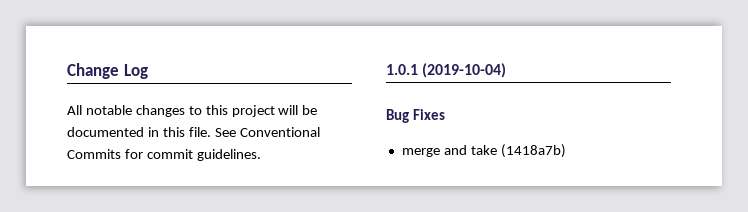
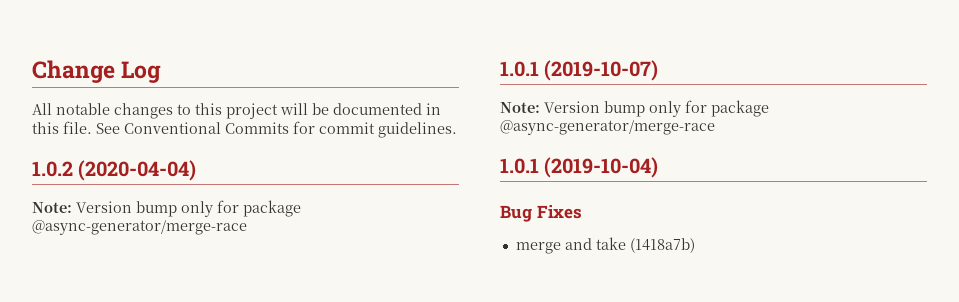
+ 1.0.2 (2020-04-04)
+ Note: Version bump only for package @async-generator/merge-race
+ 1.0.1 (2019-10-07)
+ Note: Version bump only for package @async-generator/merge-race

